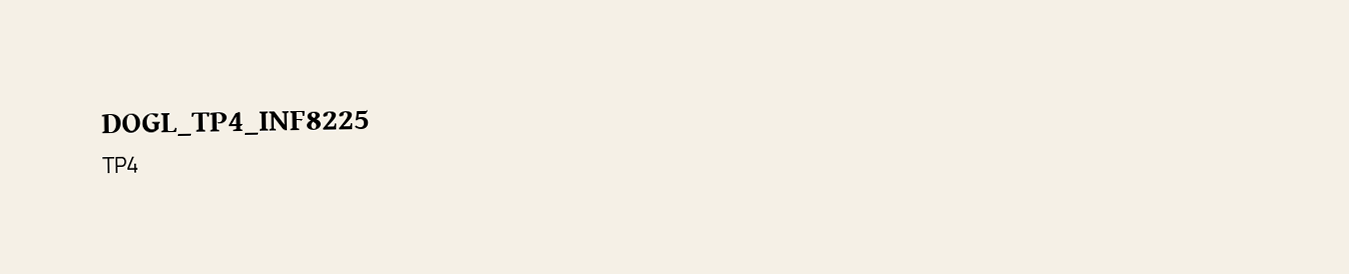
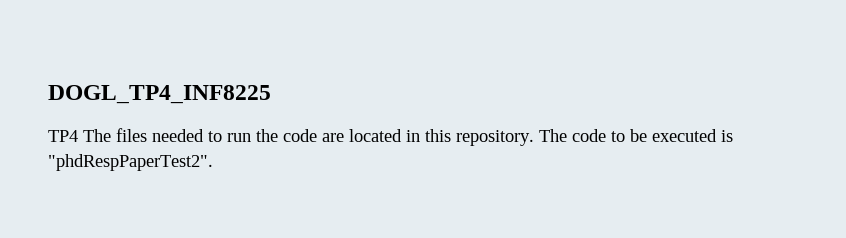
- TP4
+ TP4 The files needed to run the code are located in this repository. The code to be executed is "phdRespPaperTest2".

